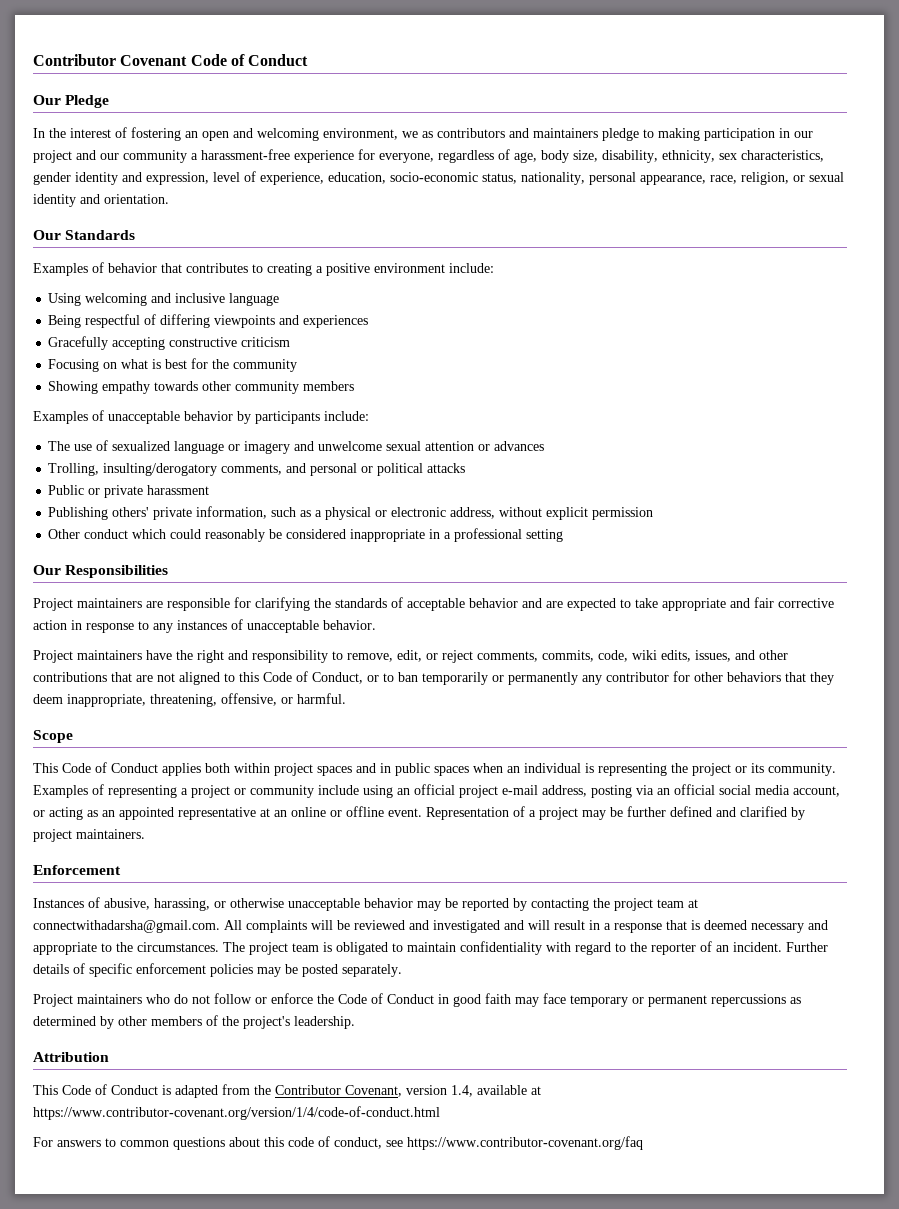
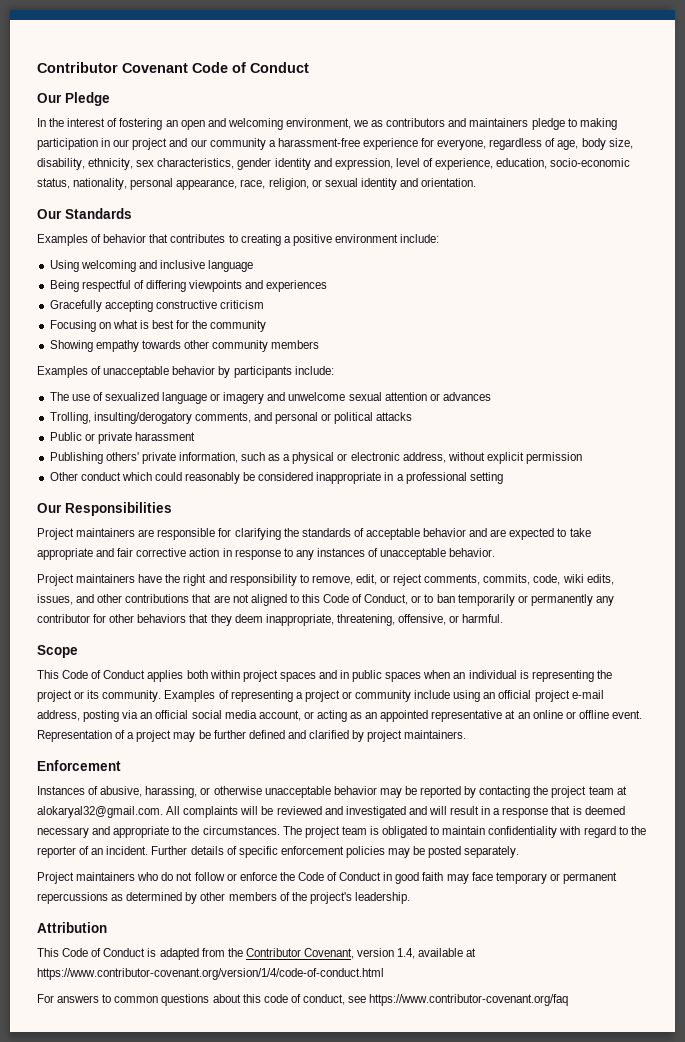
- Instances of abusive, harassing, or otherwise unacceptable behavior may be reported by contacting the project team at connectwithadarsha@gmail.com. All complaints will be reviewed and investigated and will result in a response that is deemed necessary and appropriate to the circumstances.
+ Instances of abusive, harassing, or otherwise unacceptable behavior may be reported by contacting the project team at alokaryal32@gmail.com. All complaints will be reviewed and investigated and will result in a response that is deemed necessary and appropriate to the circumstances.

